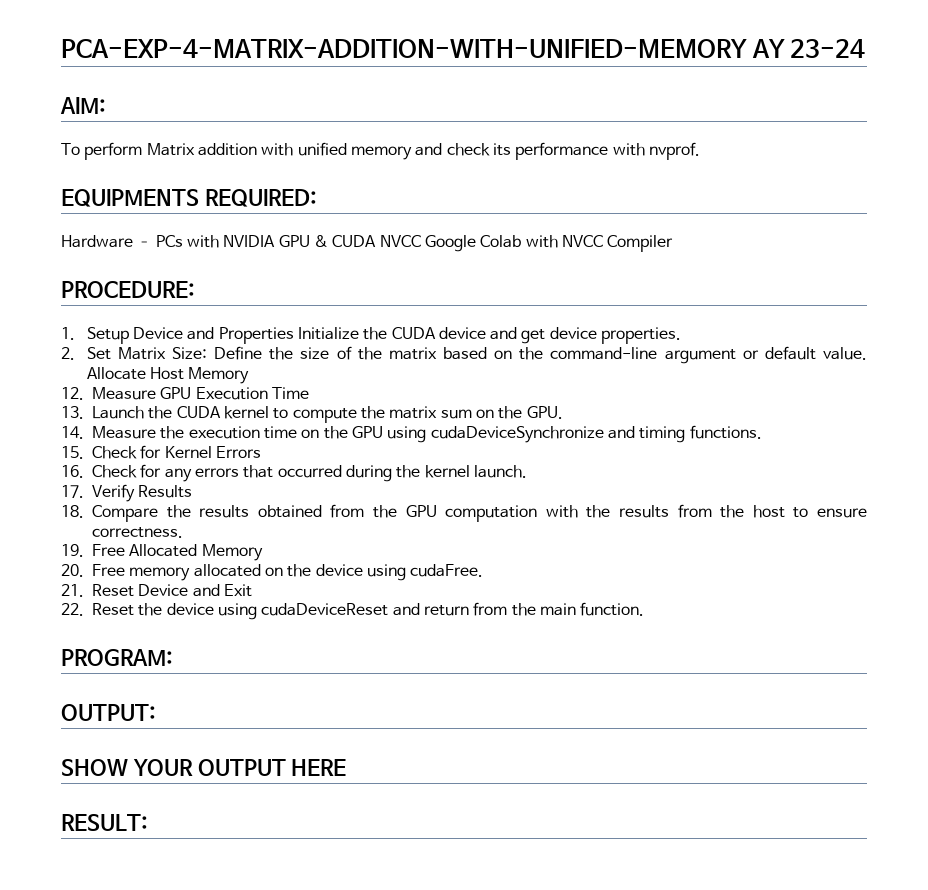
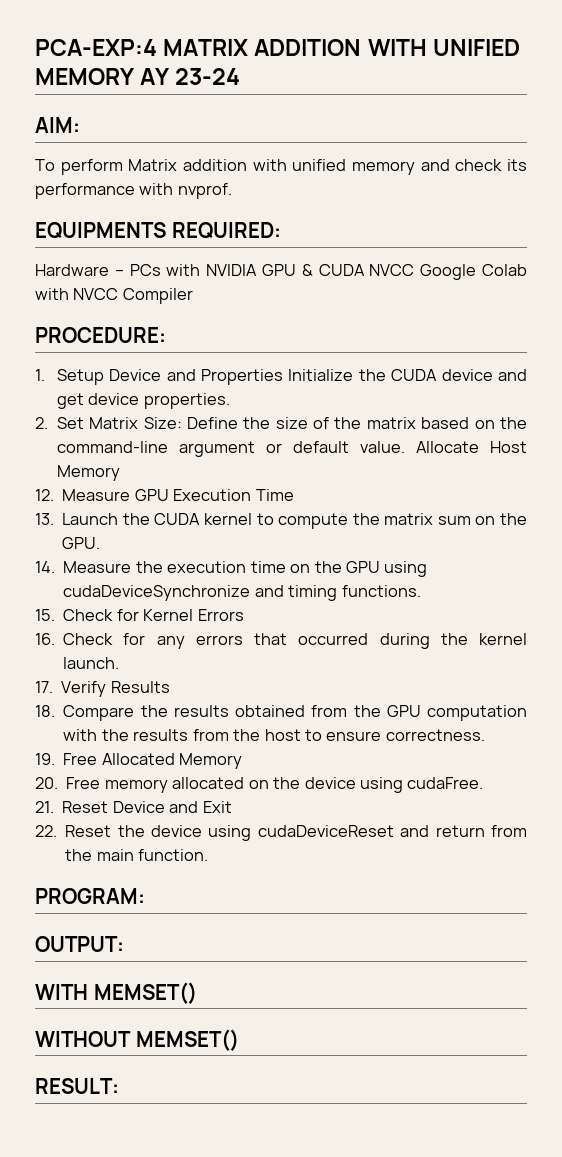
- PCA-EXP-4-MATRIX-ADDITION-WITH-UNIFIED-MEMORY AY 23-24
+ PCA-EXP:4 MATRIX ADDITION WITH UNIFIED MEMORY AY 23-24
- SHOW YOUR OUTPUT HERE
+ WITH MEMSET()
+ WITHOUT MEMSET()

